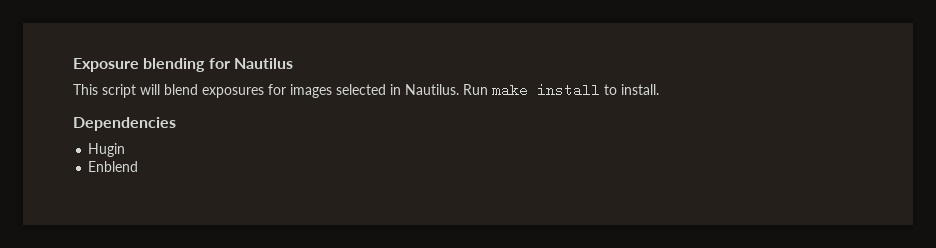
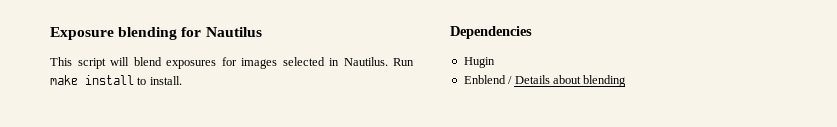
- Enblend
+ Enblend / Details about blending

